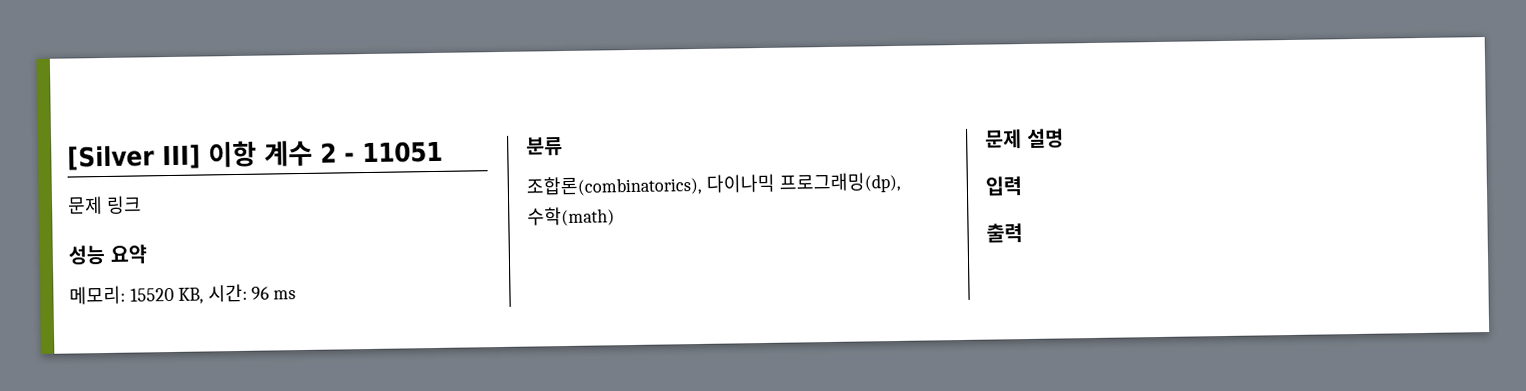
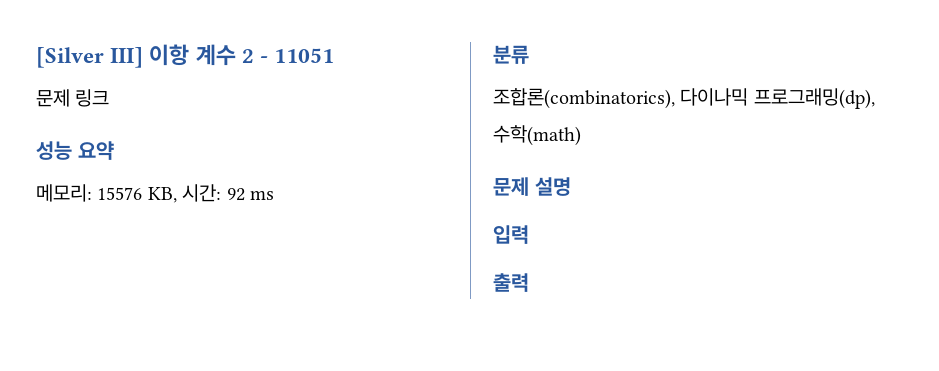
- 메모리: 15520 KB, 시간: 96 ms
+ 메모리: 15576 KB, 시간: 92 ms

